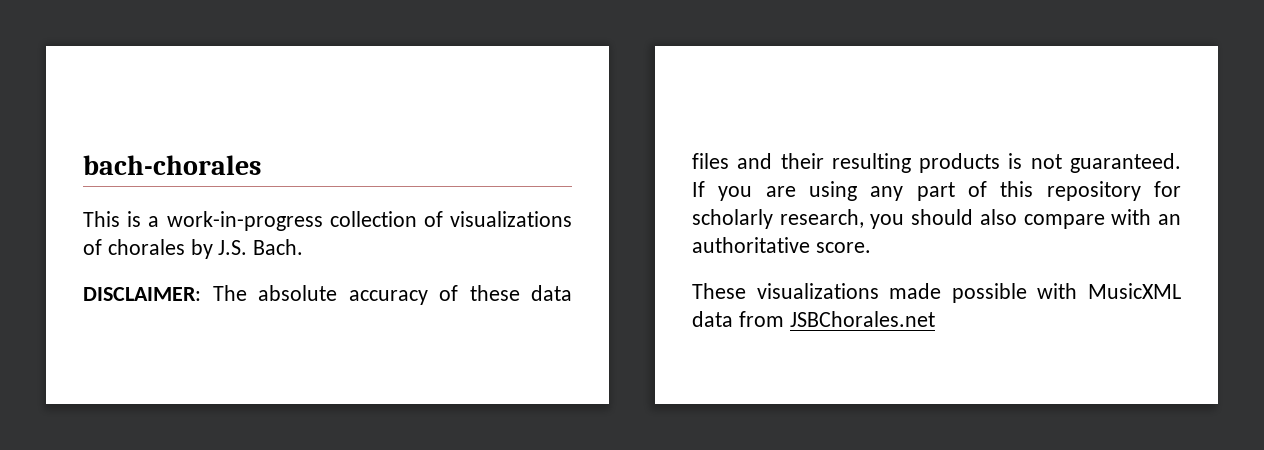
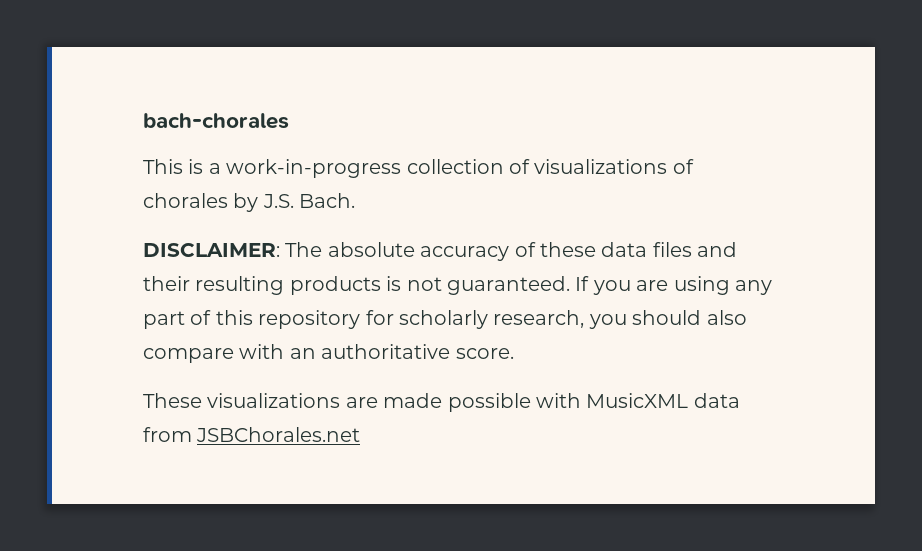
- These visualizations made possible with MusicXML data from JSBChorales.net
+ These visualizations are made possible with MusicXML data from JSBChorales.net

